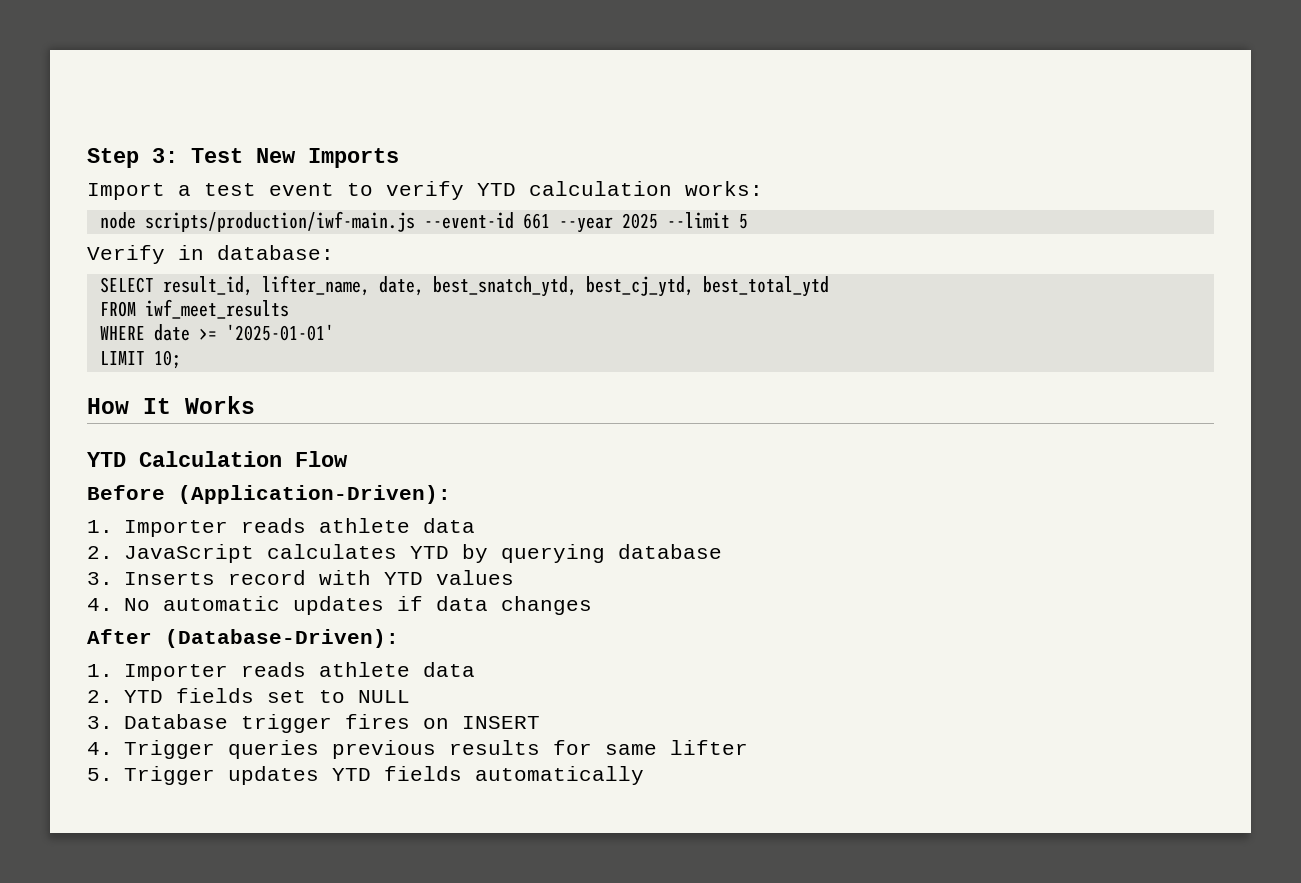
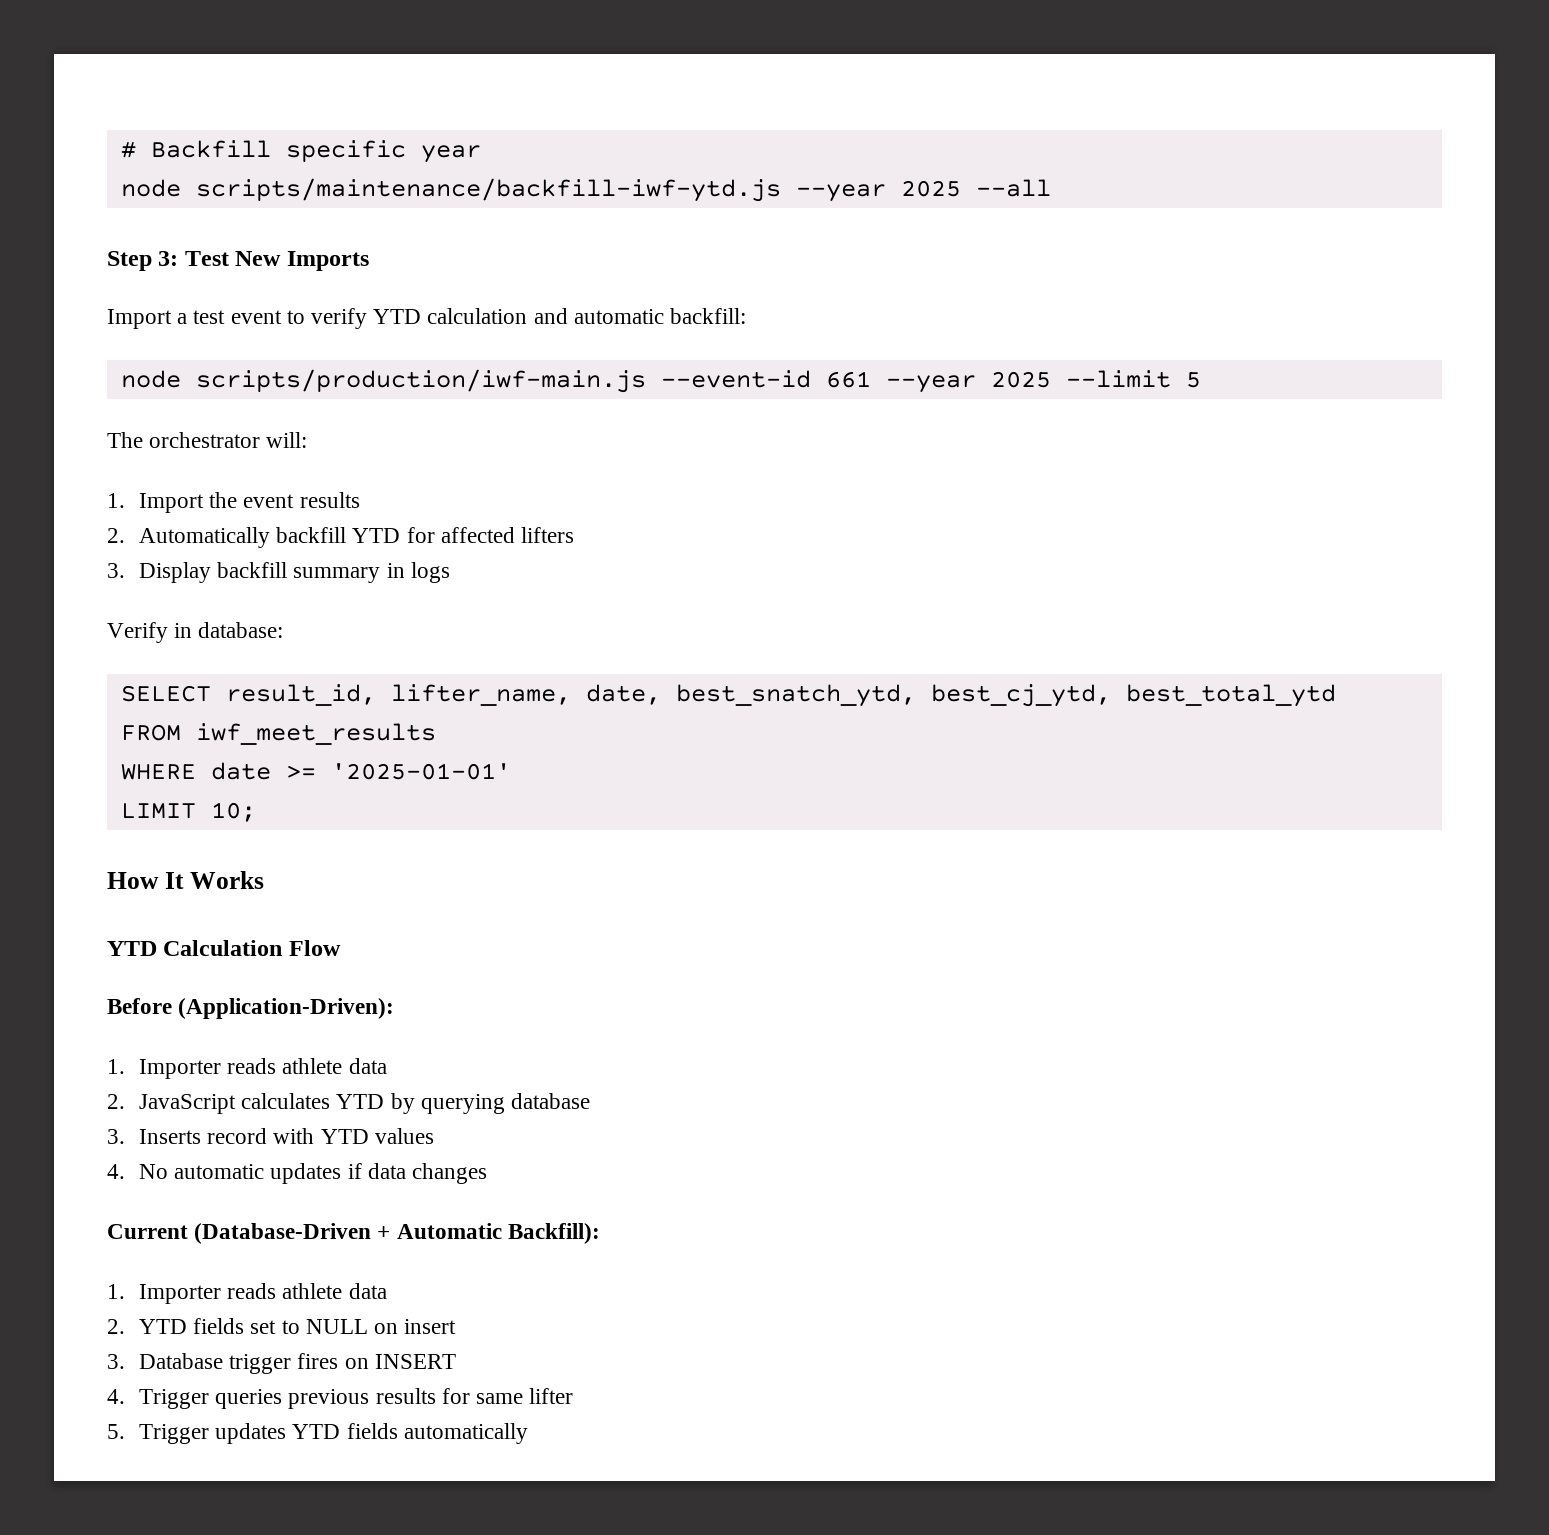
+ # Backfill specific year
+ node scripts/maintenance/backfill-iwf-ytd.js --year 2025 --all
- Import a test event to verify YTD calculation works:
+ Import a test event to verify YTD calculation and automatic backfill:
+ The orchestrator will:
+ 1. Import the event results
+ 2. Automatically backfill YTD for affected lifters
+ 3. Display backfill summary in logs
- After (Database-Driven):
+ Current (Database-Driven + Automatic Backfill):
- 2. YTD fields set to NULL
+ 2. YTD fields set to NULL on insert

